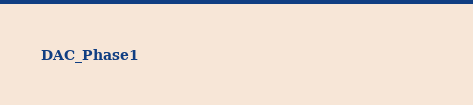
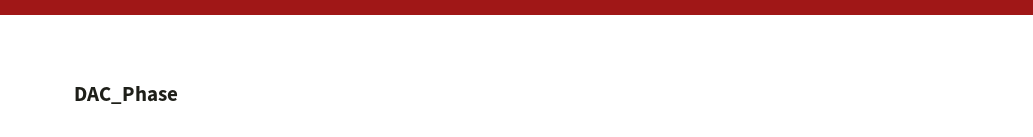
- DAC_Phase1
+ DAC_Phase

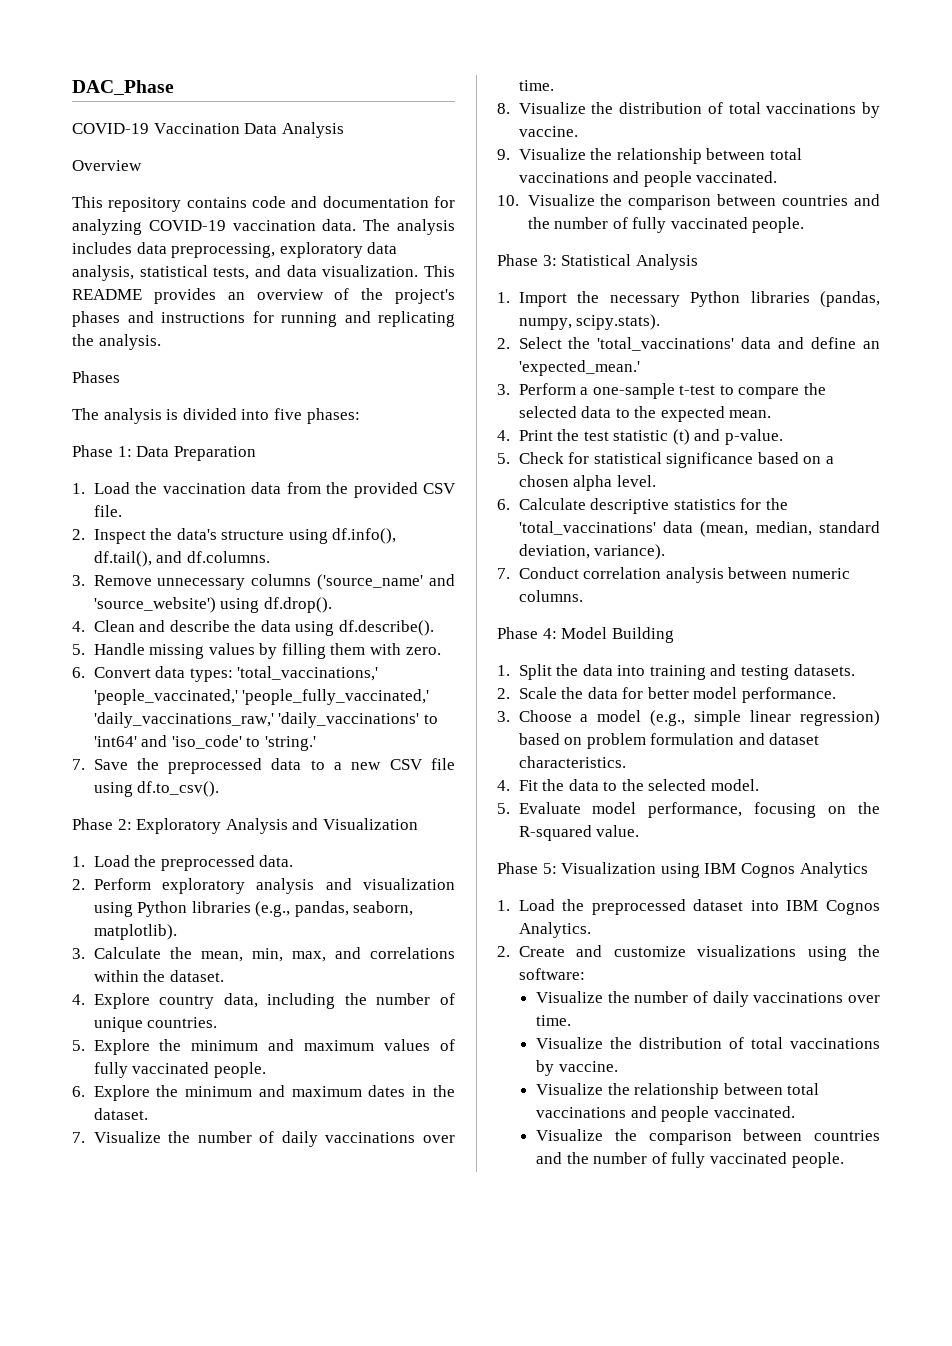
+ COVID-19 Vaccination Data Analysis
+ Overview
+ This repository contains code and documentation for analyzing COVID-19 vaccination data. The analysis includes data preprocessing, exploratory data analysis, statistical tests, and data visualization. This README provides an overview of the project's phases and instructions for running and replicating the analysis.
+ Phases
+ The analysis is divided into five phases:
+ Phase 1: Data Preparation
+ 1. Load the vaccination data from the provided CSV file.
+ 2. Inspect the data's structure using df.info(), df.tail(), and df.columns.
+ 3. Remove unnecessary columns ('source_name' and 'source_website') using df.drop().
+ 4. Clean and describe the data using df.describe().
+ 5. Handle missing values by filling them with zero.
+ 6. Convert data types: 'total_vaccinations,' 'people_vaccinated,' 'people_fully_vaccinated,' 'daily_vaccinations_raw,' 'daily_vaccinations' to 'int64' and 'iso_code' to 'string.'
+ 7. Save the preprocessed data to a new CSV file using df.to_csv().
+ Phase 2: Exploratory Analysis and Visualization
+ 1. Load the preprocessed data.
+ 2. Perform exploratory analysis and visualization using Python libraries (e.g., pandas, seaborn, matplotlib).
+ 3. Calculate the mean, min, max, and correlations within the dataset.
+ 4. Explore country data, including the number of unique countries.
+ 5. Explore the minimum and maximum values of fully vaccinated people.
+ 6. Explore the minimum and maximum dates in the dataset.
+ 7. Visualize the number of daily vaccinations over time.
+ 8. Visualize the distribution of total vaccinations by vaccine.
+ 9. Visualize the relationship between total vaccinations and people vaccinated.
+ 10. Visualize the comparison between countries and the number of fully vaccinated people.
+ Phase 3: Statistical Analysis
+ 1. Import the necessary Python libraries (pandas, numpy, scipy.stats).
+ 2. Select the 'total_vaccinations' data and define an 'expected_mean.'
+ 3. Perform a one-sample t-test to compare the selected data to the expected mean.
+ 4. Print the test statistic (t) and p-value.
+ 5. Check for statistical significance based on a chosen alpha level.
+ 6. Calculate descriptive statistics for the 'total_vaccinations' data (mean, median, standard deviation, variance).
+ 7. Conduct correlation analysis between numeric columns.
+ Phase 4: Model Building
+ 1. Split the data into training and testing datasets.
+ 2. Scale the data for better model performance.
+ 3. Choose a model (e.g., simple linear regression) based on problem formulation and dataset characteristics.
+ 4. Fit the data to the selected model.
+ 5. Evaluate model performance, focusing on the R-squared value.
+ Phase 5: Visualization using IBM Cognos Analytics
+ 1. Load the preprocessed dataset into IBM Cognos Analytics.
+ 2. Create and customize visualizations using the software:
+ Visualize the number of daily vaccinations over time.
+ Visualize the distribution of total vaccinations by vaccine.
+ Visualize the relationship between total vaccinations and people vaccinated.
+ Visualize the comparison between countries and the number of fully vaccinated people.

